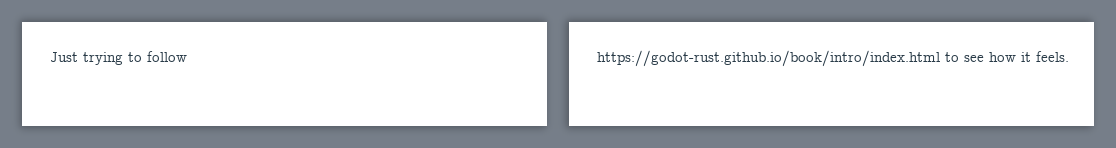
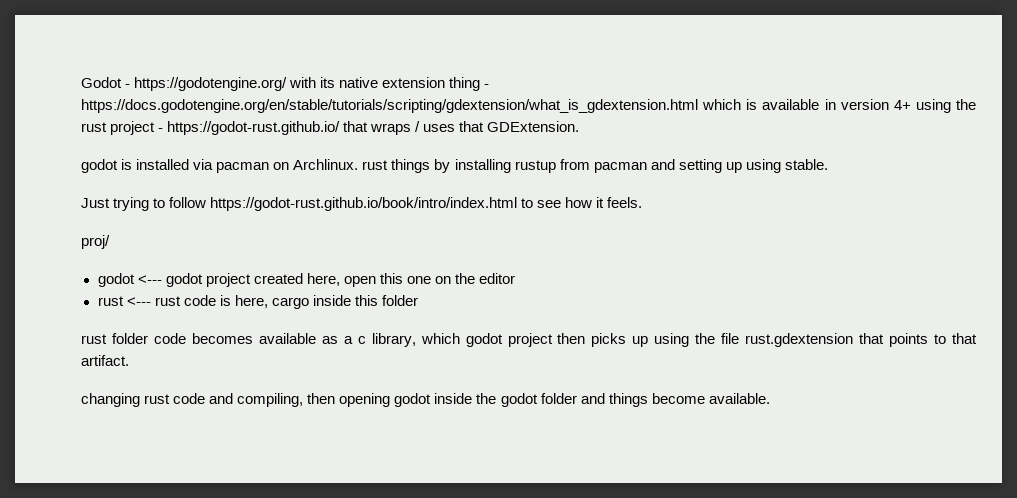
+ Godot - https://godotengine.org/ with its native extension thing - https://docs.godotengine.org/en/stable/tutorials/scripting/gdextension/what_is_gdextension.html which is available in version 4+ using the rust project - https://godot-rust.github.io/ that wraps / uses that GDExtension.
+ godot is installed via pacman on Archlinux. rust things by installing rustup from pacman and setting up using stable.
+ proj/
+ godot <--- godot project created here, open this one on the editor
+ rust <--- rust code is here, cargo inside this folder
+ rust folder code becomes available as a c library, which godot project then picks up using the file rust.gdextension that points to that artifact.
+ changing rust code and compiling, then opening godot inside the godot folder and things become available.

